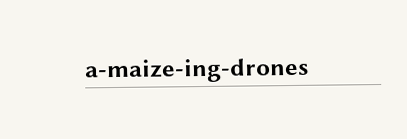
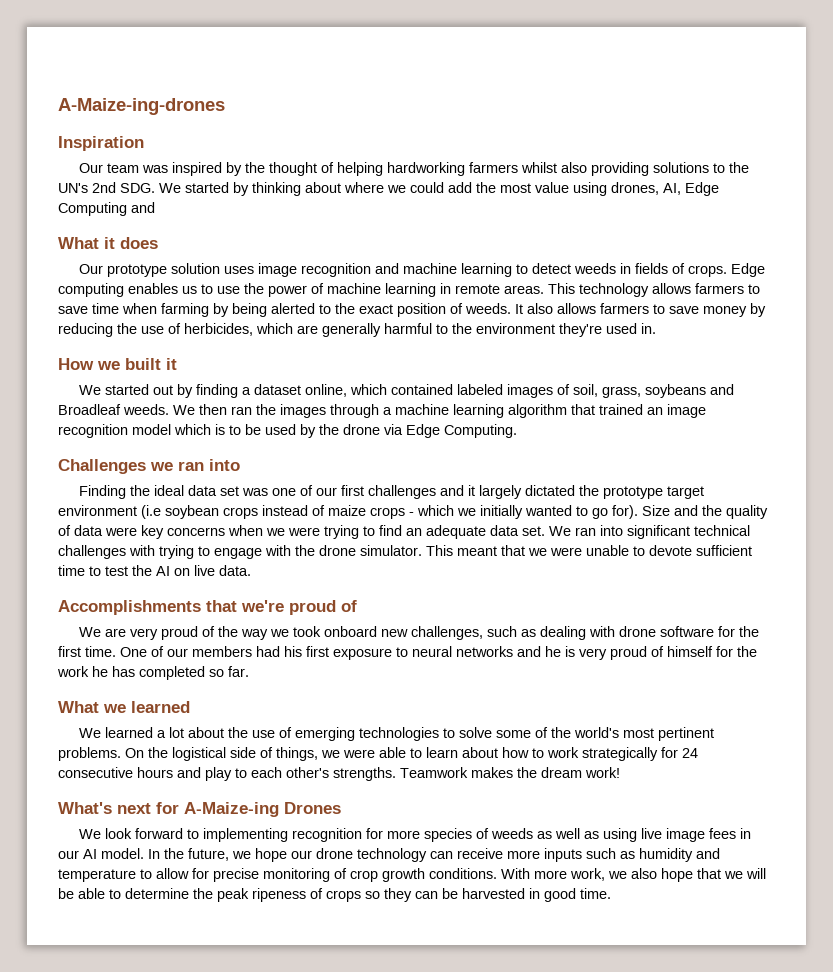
- a-maize-ing-drones
+ A-Maize-ing-drones
+ Inspiration
+ Our team was inspired by the thought of helping hardworking farmers whilst also providing solutions to the UN's 2nd SDG. We started by thinking about where we could add the most value using drones, AI, Edge Computing and
+ What it does
+ Our prototype solution uses image recognition and machine learning to detect weeds in fields of crops. Edge computing enables us to use the power of machine learning in remote areas. This technology allows farmers to save time when farming by being alerted to the exact position of weeds. It also allows farmers to save money by reducing the use of herbicides, which are generally harmful to the environment they're used in.
+ How we built it
+ We started out by finding a dataset online, which contained labeled images of soil, grass, soybeans and Broadleaf weeds. We then ran the images through a machine learning algorithm that trained an image recognition model which is to be used by the drone via Edge Computing.
+ Challenges we ran into
+ Finding the ideal data set was one of our first challenges and it largely dictated the prototype target environment (i.e soybean crops instead of maize crops - which we initially wanted to go for). Size and the quality of data were key concerns when we were trying to find an adequate data set. We ran into significant technical challenges with trying to engage with the drone simulator. This meant that we were unable to devote sufficient time to test the AI on live data.
+ Accomplishments that we're proud of
+ We are very proud of the way we took onboard new challenges, such as dealing with drone software for the first time. One of our members had his first exposure to neural networks and he is very proud of himself for the work he has completed so far.
+ What we learned
+ We learned a lot about the use of emerging technologies to solve some of the world's most pertinent problems. On the logistical side of things, we were able to learn about how to work strategically for 24 consecutive hours and play to each other's strengths. Teamwork makes the dream work!
+ What's next for A-Maize-ing Drones
+ We look forward to implementing recognition for more species of weeds as well as using live image fees in our AI model. In the future, we hope our drone technology can receive more inputs such as humidity and temperature to allow for precise monitoring of crop growth conditions. With more work, we also hope that we will be able to determine the peak ripeness of crops so they can be harvested in good time.

